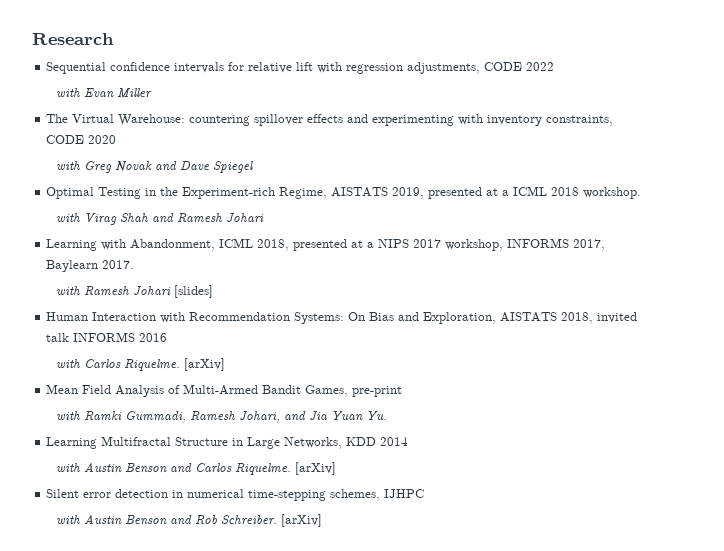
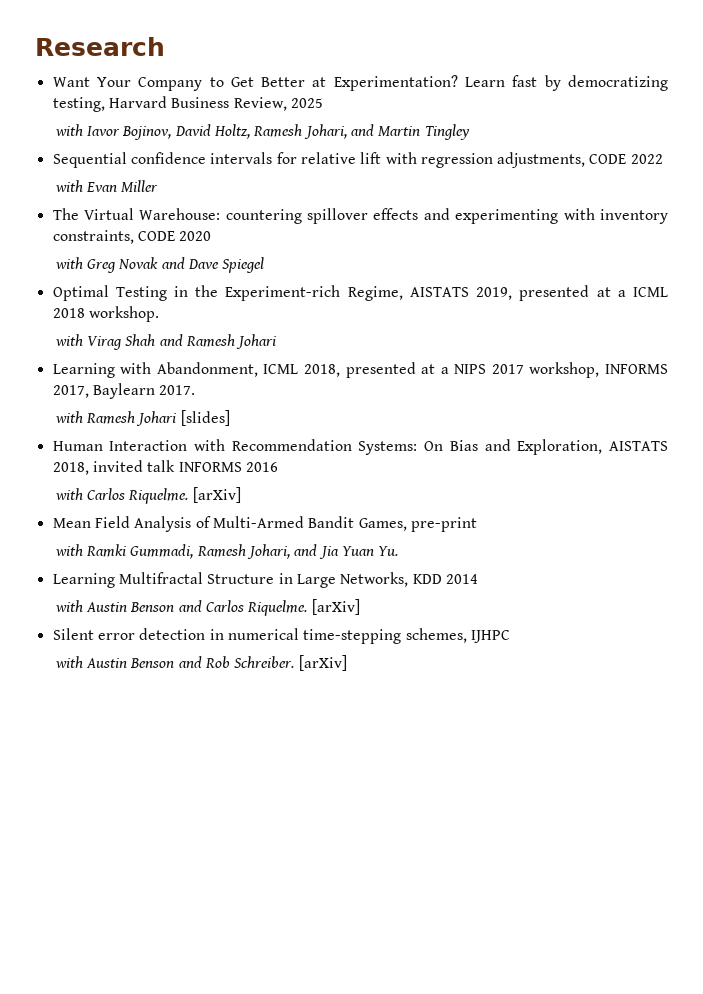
+ Want Your Company to Get Better at Experimentation? Learn fast by democratizing testing, Harvard Business Review, 2025
+ with Iavor Bojinov, David Holtz, Ramesh Johari, and Martin Tingley

